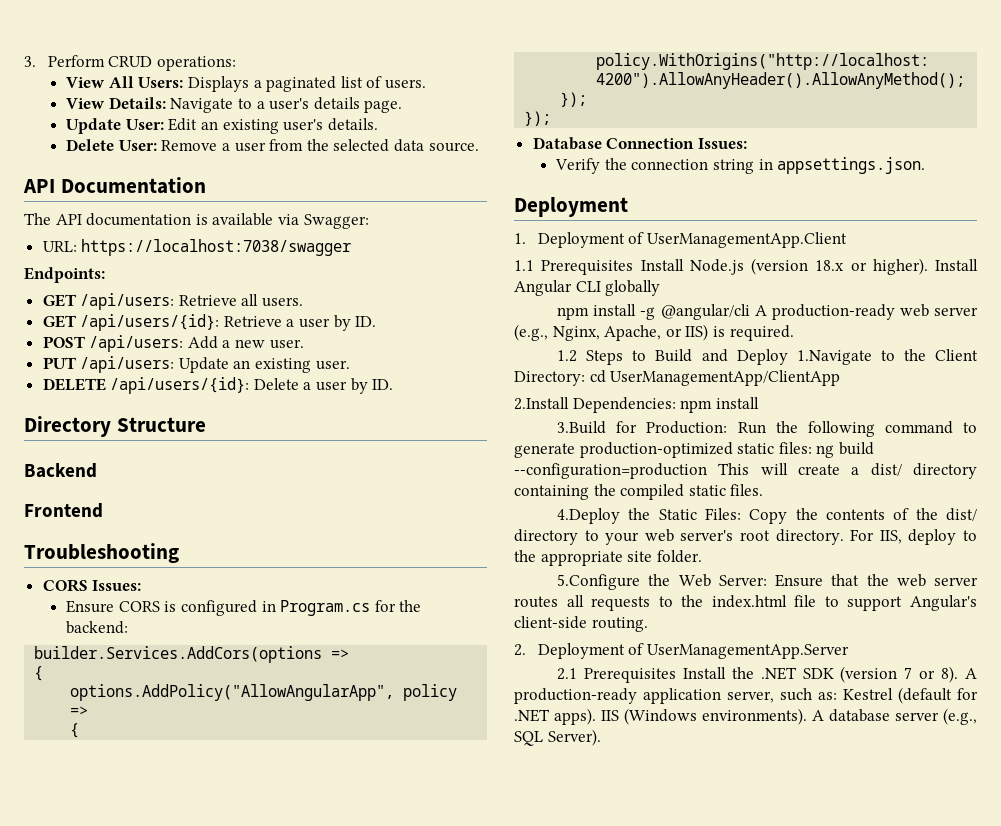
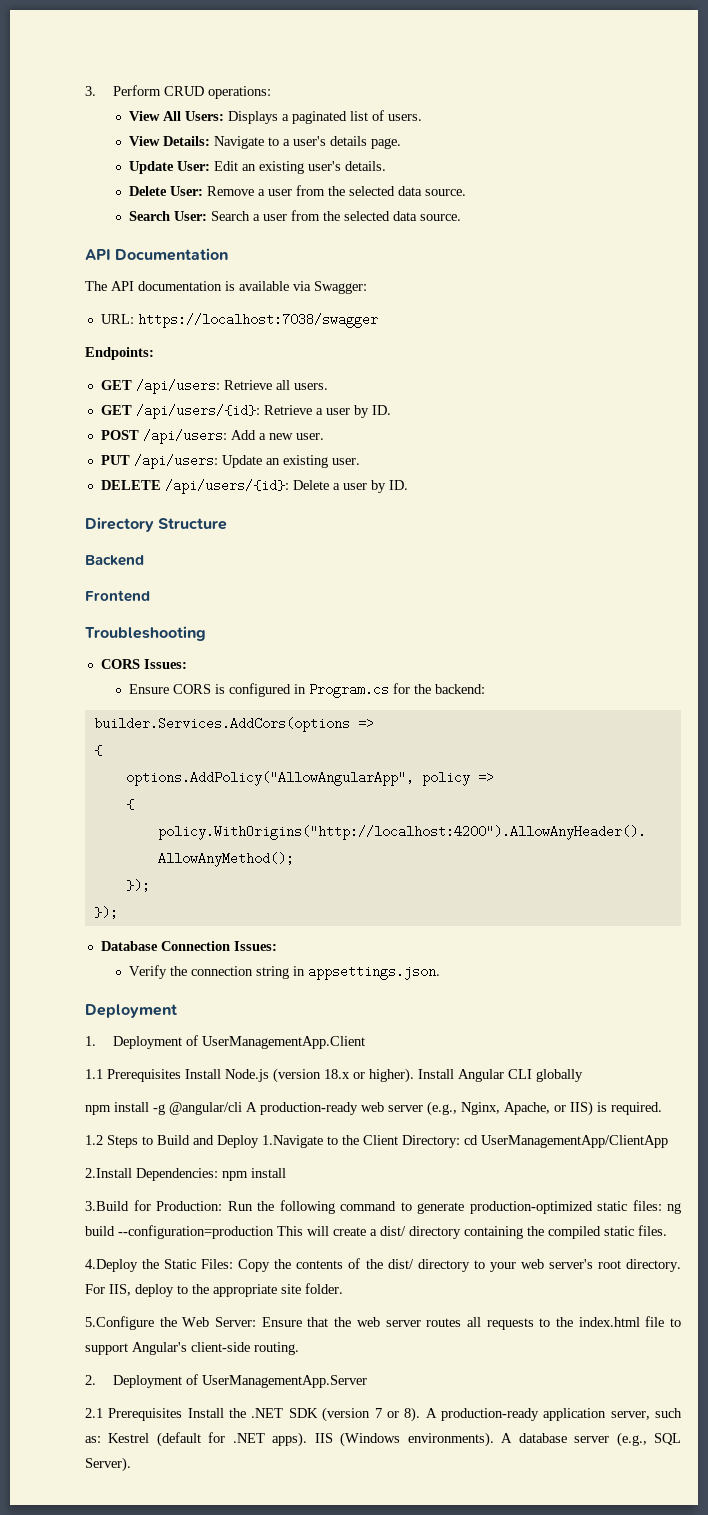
+ Search User: Search a user from the selected data source.

